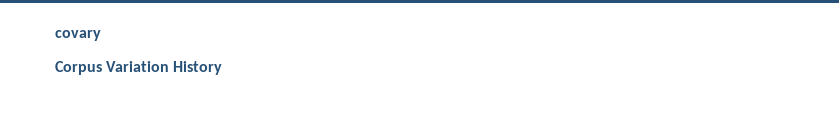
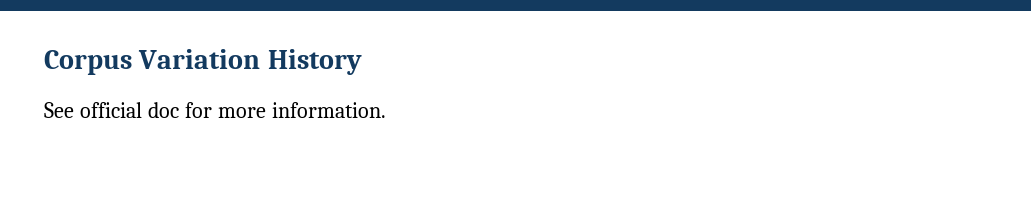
- covary
+ See official doc for more information.

